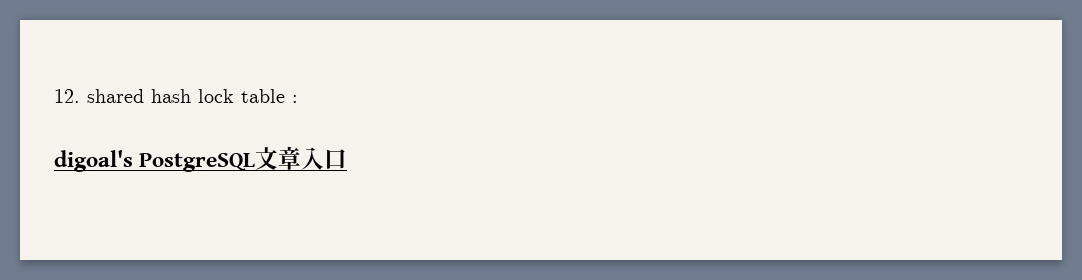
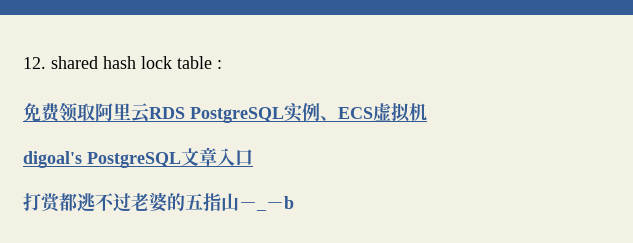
+ 免费领取阿里云RDS PostgreSQL实例、ECS虚拟机
  digoal's PostgreSQL文章入口
+ 打赏都逃不过老婆的五指山－_－b

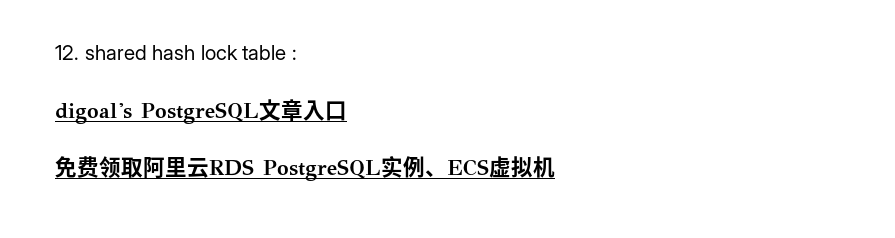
+ digoal's PostgreSQL文章入口
- digoal's PostgreSQL文章入口
- 打赏都逃不过老婆的五指山－_－b

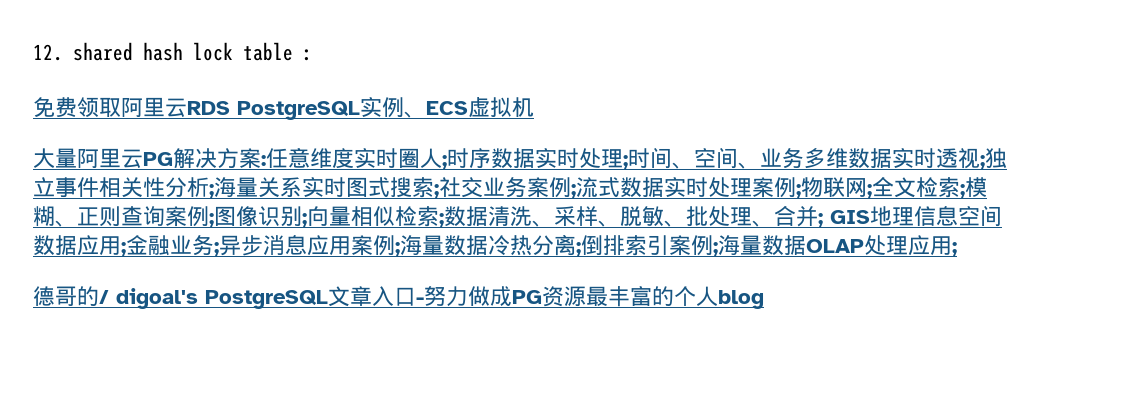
- digoal's PostgreSQL文章入口
+ 大量阿里云PG解决方案:任意维度实时圈人;时序数据实时处理;时间、空间、业务多维数据实时透视;独立事件相关性分析;海量关系实时图式搜索;社交业务案例;流式数据实时处理案例;物联网;全文检索;模糊、正则查询案例;图像识别;向量相似检索;数据清洗、采样、脱敏、批处理、合并; GIS地理信息空间数据应用;金融业务;异步消息应用案例;海量数据冷热分离;倒排索引案例;海量数据OLAP处理应用;
+ 德哥的/ digoal's PostgreSQL文章入口-努力做成PG资源最丰富的个人blog

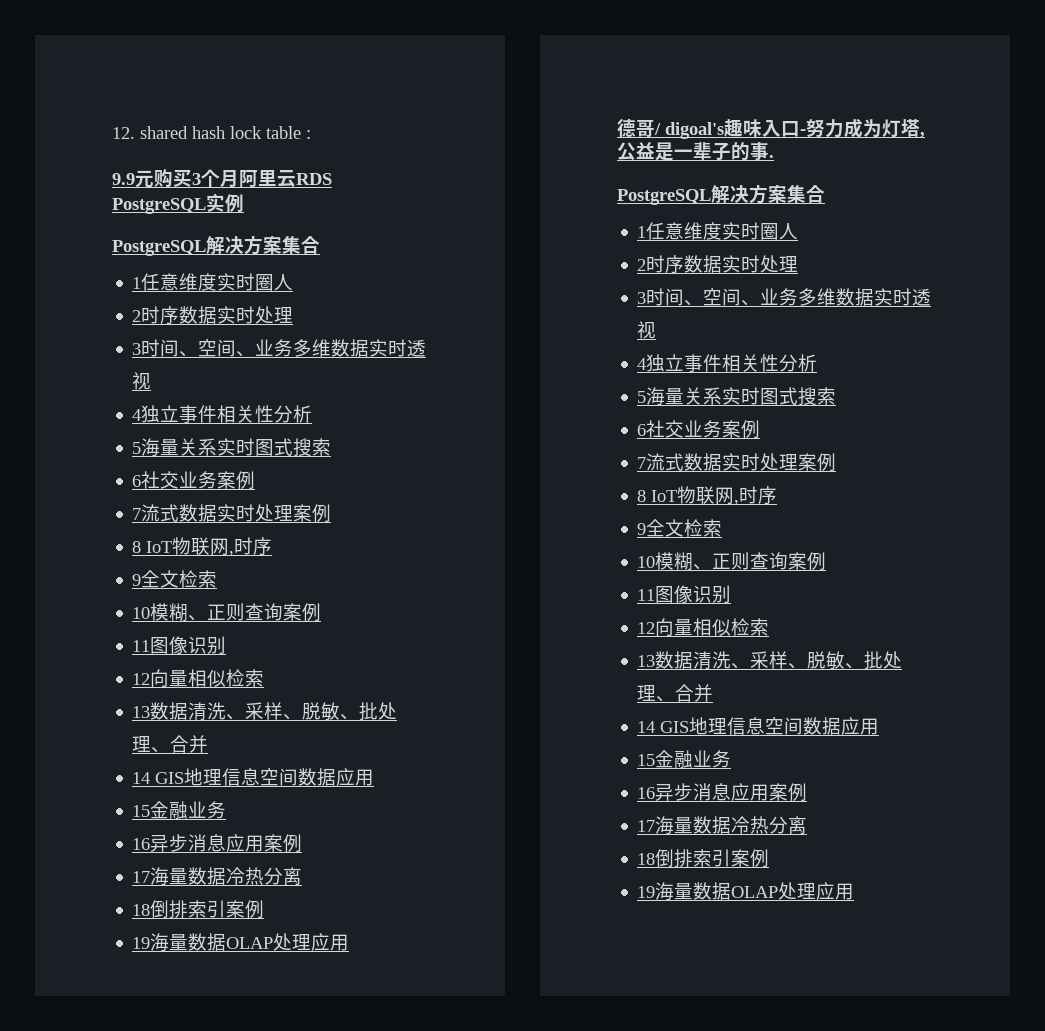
- 免费领取阿里云RDS PostgreSQL实例、ECS虚拟机
- 大量阿里云PG解决方案:任意维度实时圈人;时序数据实时处理;时间、空间、业务多维数据实时透视;独立事件相关性分析;海量关系实时图式搜索;社交业务案例;流式数据实时处理案例;物联网;全文检索;模糊、正则查询案例;图像识别;向量相似检索;数据清洗、采样、脱敏、批处理、合并; GIS地理信息空间数据应用;金融业务;异步消息应用案例;海量数据冷热分离;倒排索引案例;海量数据OLAP处理应用;
+ 9.9元购买3个月阿里云RDS PostgreSQL实例
+ PostgreSQL解决方案集合
+ 1任意维度实时圈人
+ 2时序数据实时处理
+ 3时间、空间、业务多维数据实时透视
+ 4独立事件相关性分析
+ 5海量关系实时图式搜索
+ 6社交业务案例
+ 7流式数据实时处理案例
+ 8 IoT物联网,时序
+ 9全文检索
+ 10模糊、正则查询案例
+ 11图像识别
+ 12向量相似检索
+ 13数据清洗、采样、脱敏、批处理、合并
+ 14 GIS地理信息空间数据应用
+ 15金融业务
+ 16异步消息应用案例
+ 17海量数据冷热分离
+ 18倒排索引案例
+ 19海量数据OLAP处理应用
- 德哥的/ digoal's PostgreSQL文章入口-努力做成PG资源最丰富的个人blog
+ 德哥/ digoal's趣味入口-努力成为灯塔,公益是一辈子的事.
+ PostgreSQL解决方案集合
+ 1任意维度实时圈人
+ 2时序数据实时处理
+ 3时间、空间、业务多维数据实时透视
+ 4独立事件相关性分析
+ 5海量关系实时图式搜索
+ 6社交业务案例
+ 7流式数据实时处理案例
+ 8 IoT物联网,时序
+ 9全文检索
+ 10模糊、正则查询案例
+ 11图像识别
+ 12向量相似检索
+ 13数据清洗、采样、脱敏、批处理、合并
+ 14 GIS地理信息空间数据应用
+ 15金融业务
+ 16异步消息应用案例
+ 17海量数据冷热分离
+ 18倒排索引案例
+ 19海量数据OLAP处理应用

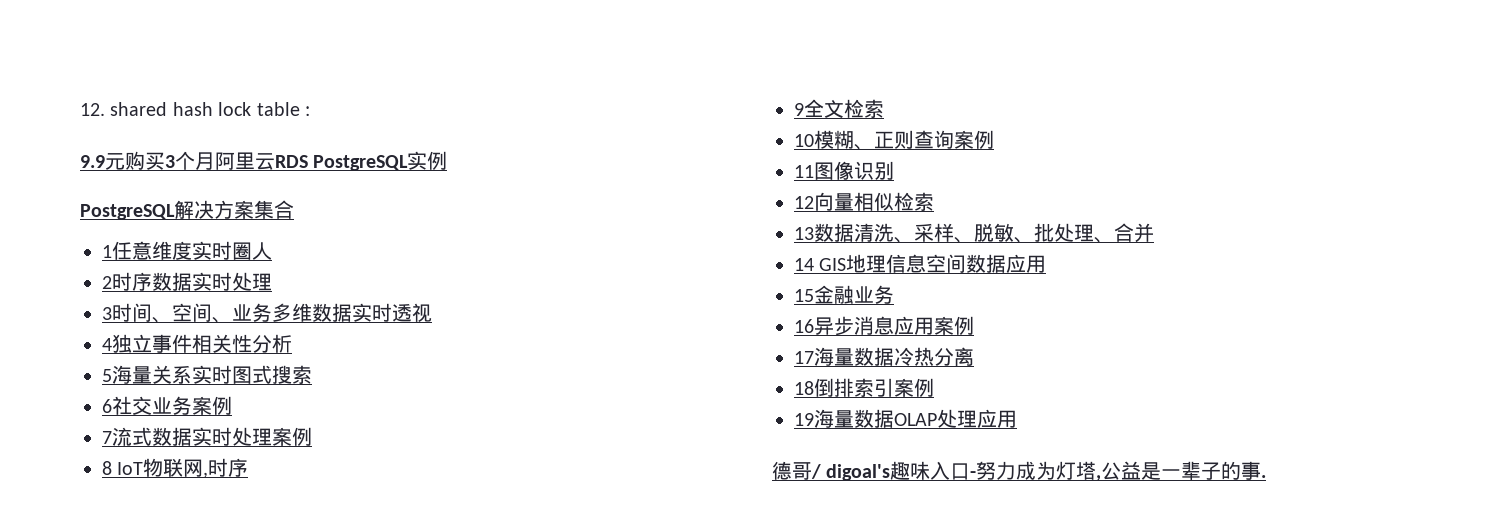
  德哥/ digoal's趣味入口-努力成为灯塔,公益是一辈子的事.
- PostgreSQL解决方案集合
- 1任意维度实时圈人
- 2时序数据实时处理
- 3时间、空间、业务多维数据实时透视
- 4独立事件相关性分析
- 5海量关系实时图式搜索
- 6社交业务案例
- 7流式数据实时处理案例
- 8 IoT物联网,时序
- 9全文检索
- 10模糊、正则查询案例
- 11图像识别
- 12向量相似检索
- 13数据清洗、采样、脱敏、批处理、合并
- 14 GIS地理信息空间数据应用
- 15金融业务
- 16异步消息应用案例
- 17海量数据冷热分离
- 18倒排索引案例
- 19海量数据OLAP处理应用

